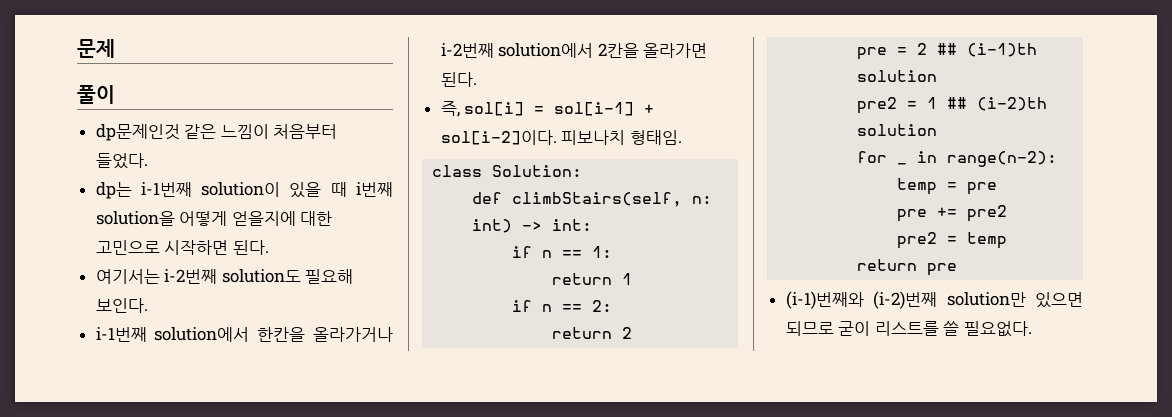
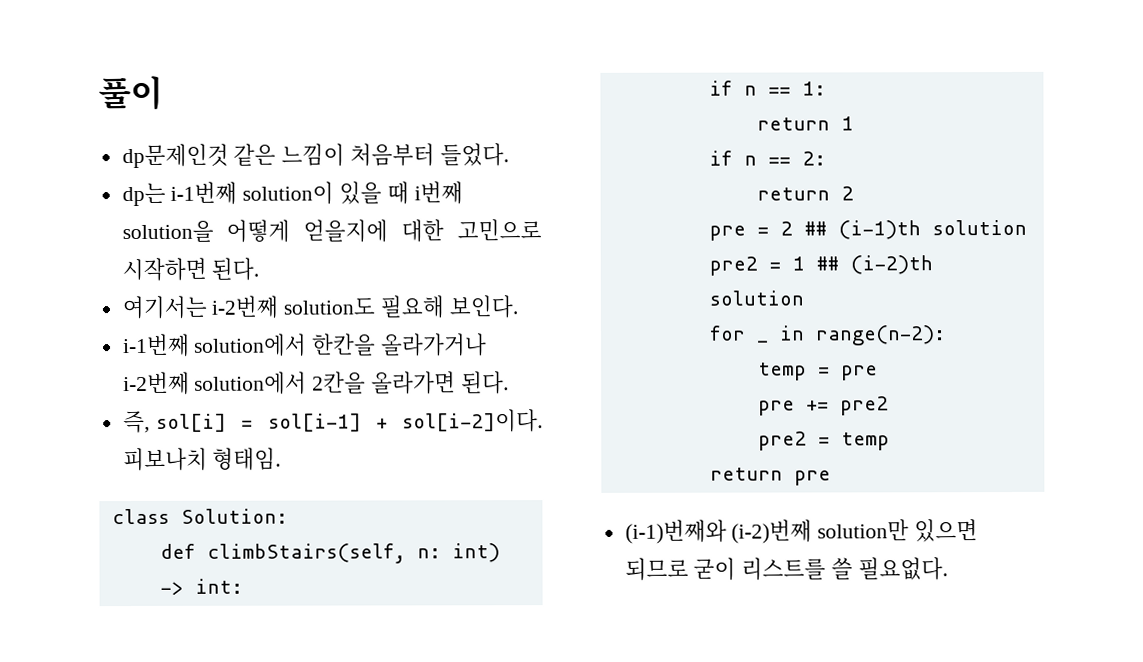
- 문제

